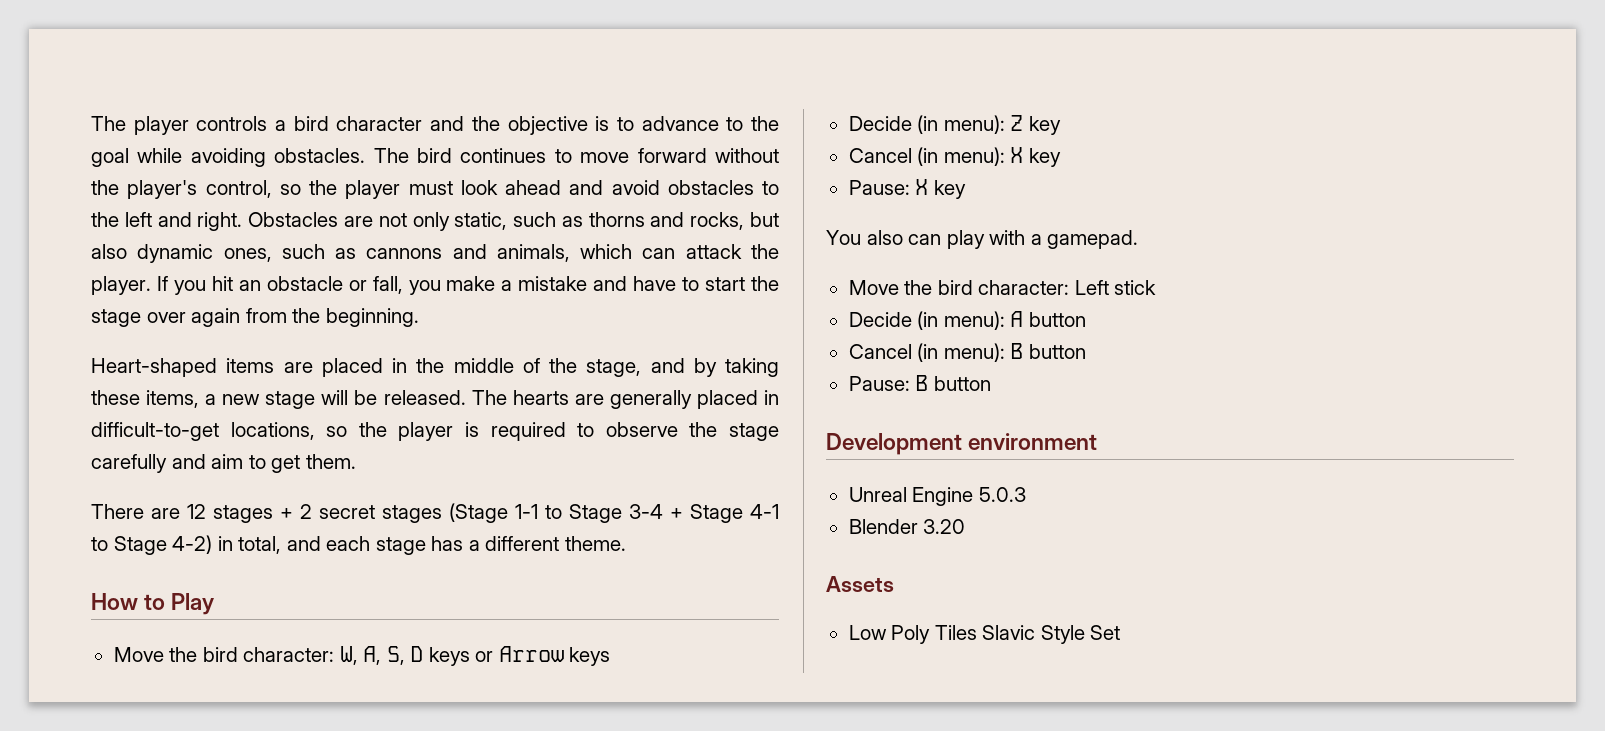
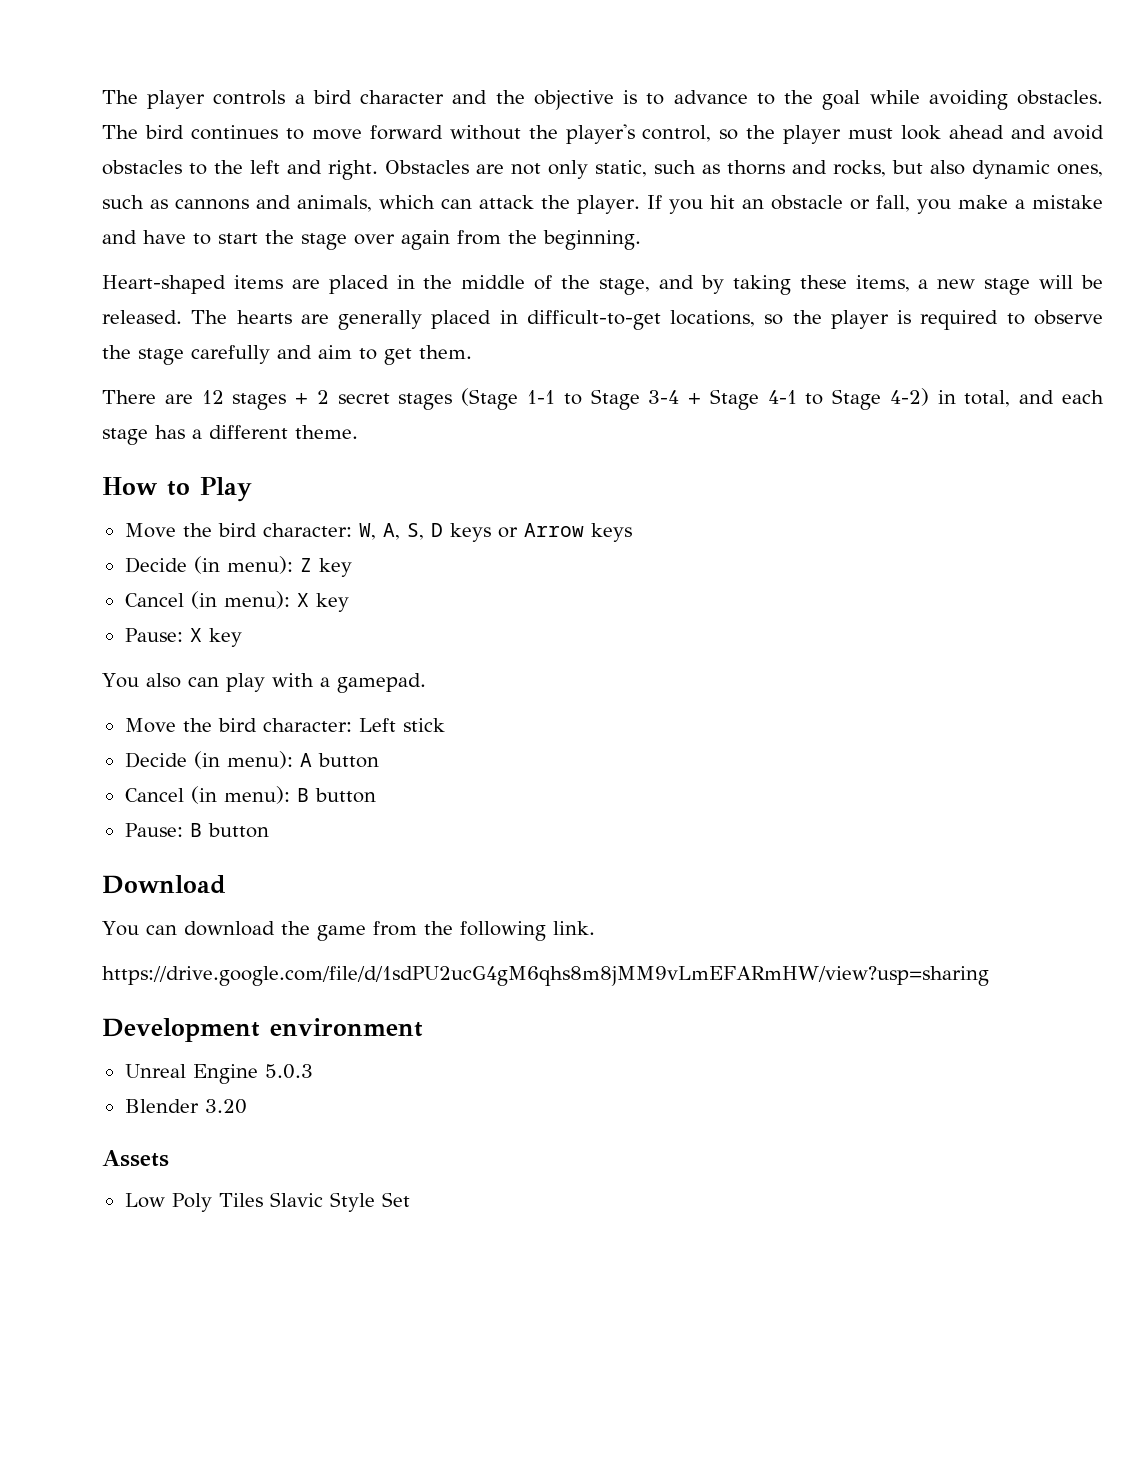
+ Download
+ You can download the game from the following link.
+ https://drive.google.com/file/d/1sdPU2ucG4gM6qhs8m8jMM9vLmEFARmHW/view?usp=sharing

